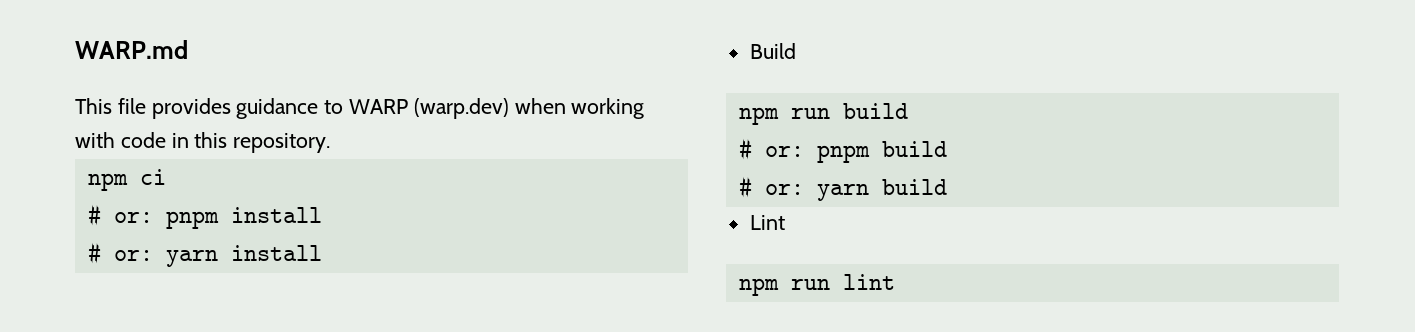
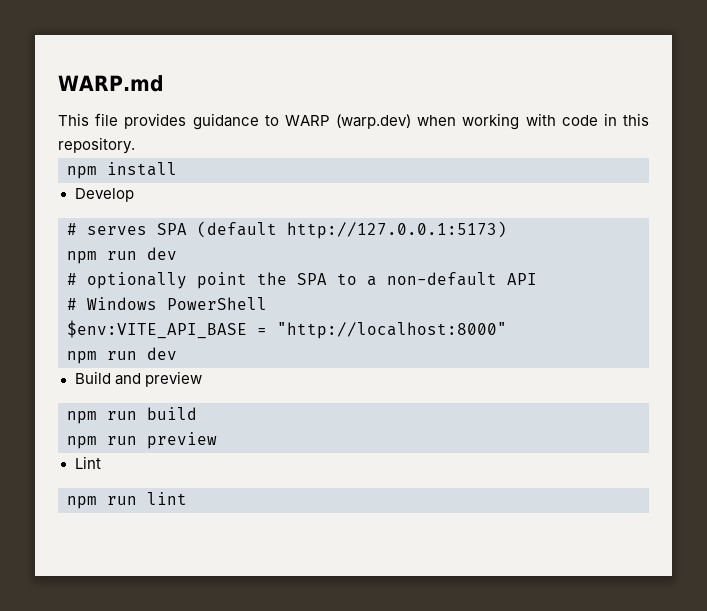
- npm ci
- # or: pnpm install
- # or: yarn install
+ npm install
+ Develop
+ # serves SPA (default http://127.0.0.1:5173)
+ npm run dev
+ # optionally point the SPA to a non-default API
+ # Windows PowerShell
+ $env:VITE_API_BASE = "http://localhost:8000"
+ npm run dev
- Build
+ Build and preview
- # or: pnpm build
- # or: yarn build
+ npm run preview

